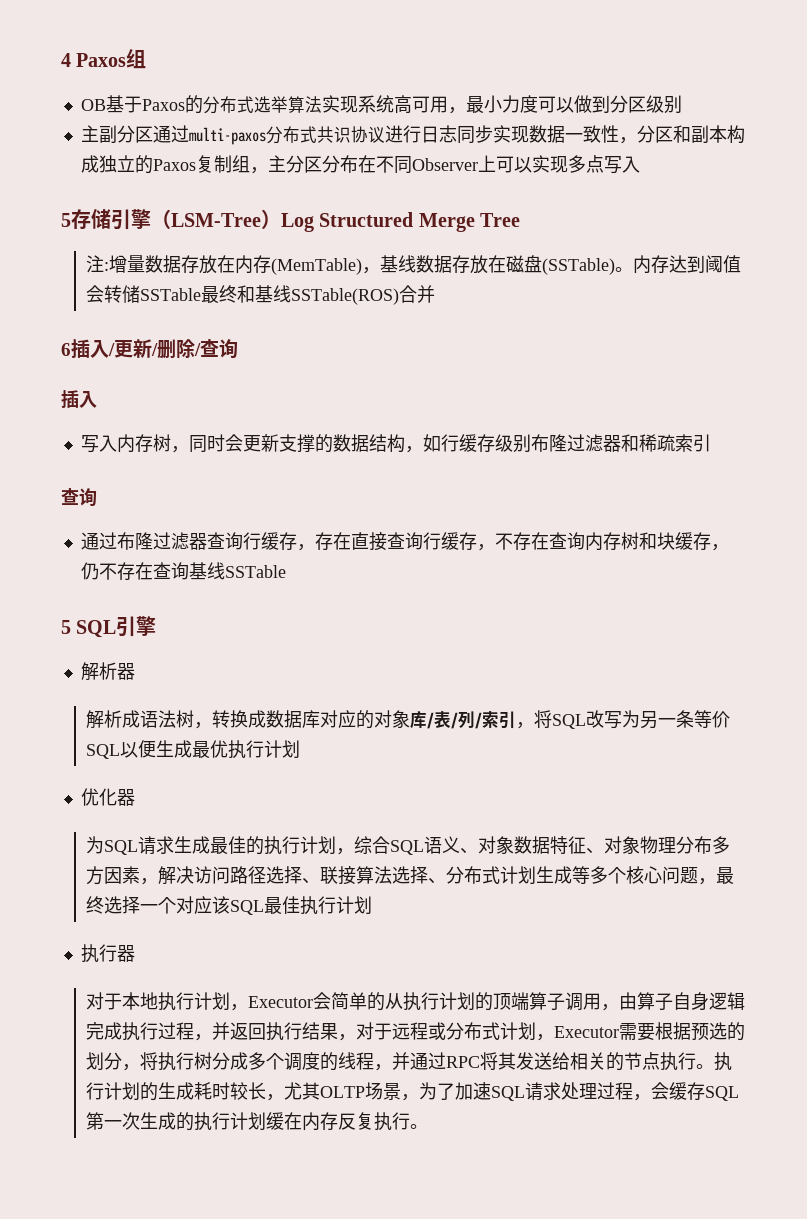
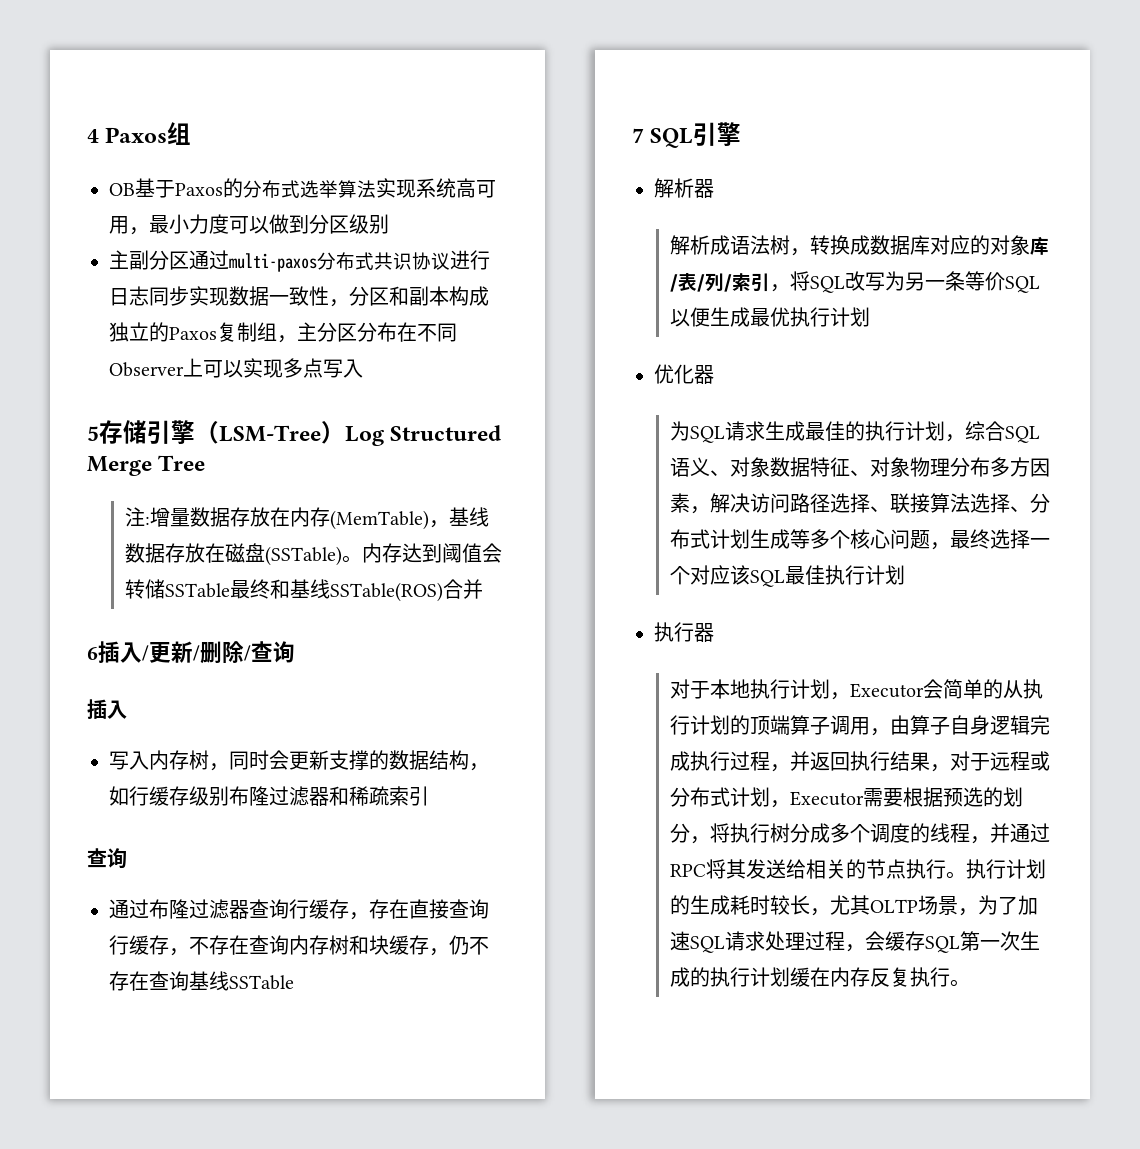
- 5 SQL引擎
+ 7 SQL引擎

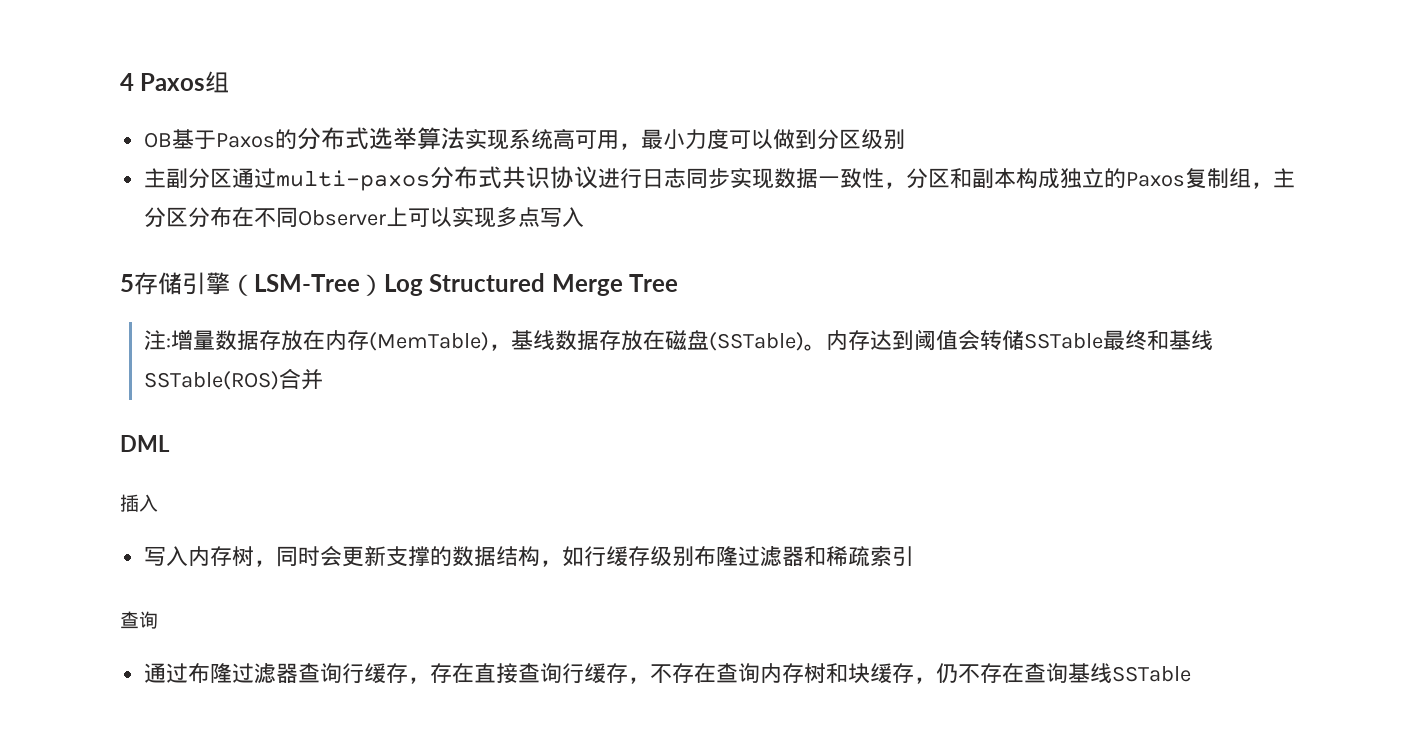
- 6插入/更新/删除/查询
+ DML
- 7 SQL引擎
- 解析器
- 解析成语法树，转换成数据库对应的对象库/表/列/索引，将SQL改写为另一条等价SQL以便生成最优执行计划
- 优化器
- 为SQL请求生成最佳的执行计划，综合SQL语义、对象数据特征、对象物理分布多方因素，解决访问路径选择、联接算法选择、分布式计划生成等多个核心问题，最终选择一个对应该SQL最佳执行计划
- 执行器
- 对于本地执行计划，Executor会简单的从执行计划的顶端算子调用，由算子自身逻辑完成执行过程，并返回执行结果，对于远程或分布式计划，Executor需要根据预选的划分，将执行树分成多个调度的线程，并通过RPC将其发送给相关的节点执行。执行计划的生成耗时较长，尤其OLTP场景，为了加速SQL请求处理过程，会缓存SQL第一次生成的执行计划缓在内存反复执行。

